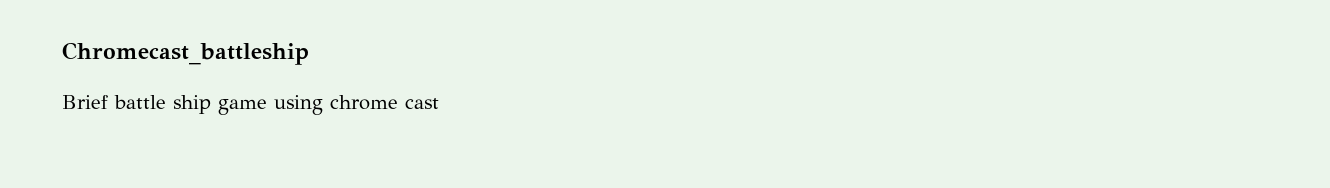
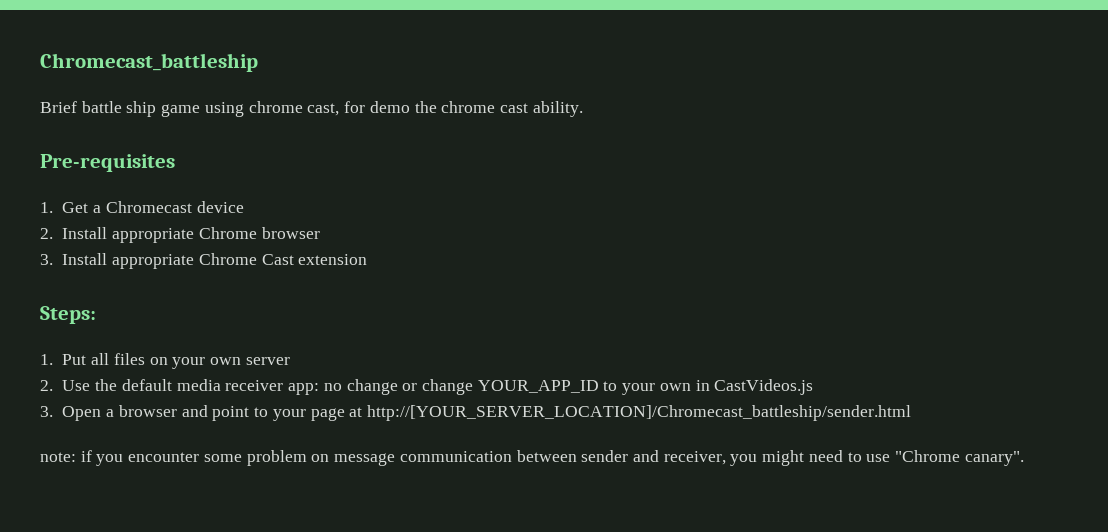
- Brief battle ship game using chrome cast
+ Brief battle ship game using chrome cast, for demo the chrome cast ability.
+ Pre-requisites
+ 1. Get a Chromecast device
+ 2. Install appropriate Chrome browser
+ 3. Install appropriate Chrome Cast extension
+ Steps:
+ 1. Put all files on your own server
+ 2. Use the default media receiver app: no change or change YOUR_APP_ID to your own in CastVideos.js
+ 3. Open a browser and point to your page at http://[YOUR_SERVER_LOCATION]/Chromecast_battleship/sender.html
+ note: if you encounter some problem on message communication between sender and receiver, you might need to use "Chrome canary".

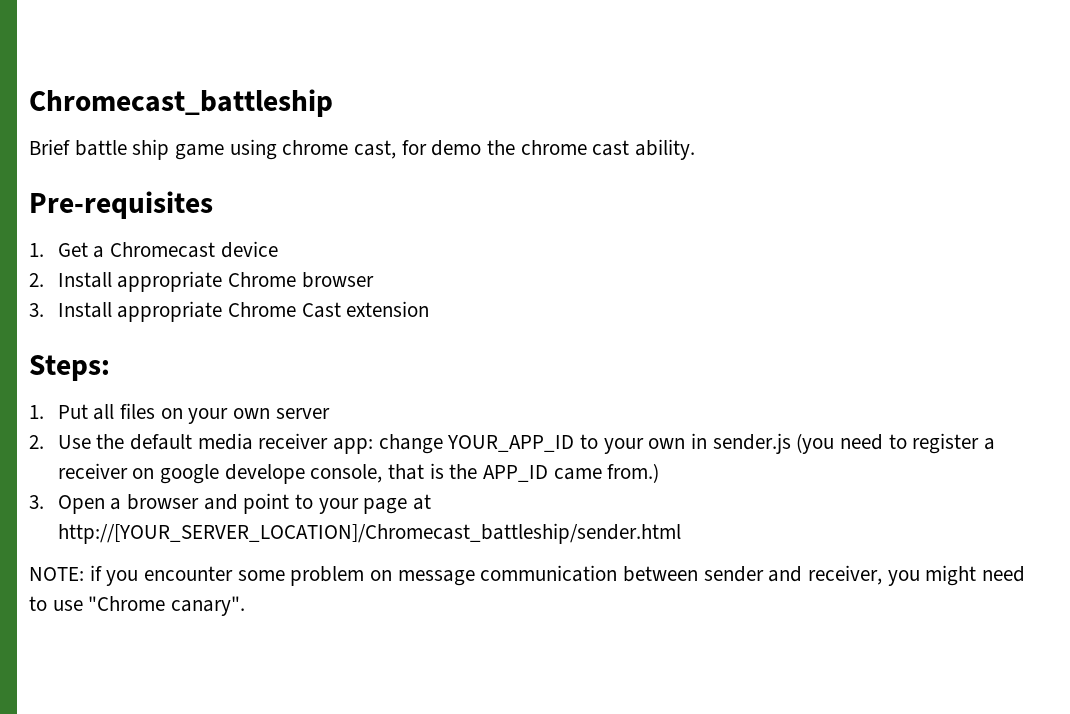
- 2. Use the default media receiver app: no change or change YOUR_APP_ID to your own in CastVideos.js
+ 2. Use the default media receiver app: change YOUR_APP_ID to your own in sender.js (you need to register a receiver on google develope console, that is the APP_ID came from.)
- note: if you encounter some problem on message communication between sender and receiver, you might need to use "Chrome canary".
+ NOTE: if you encounter some problem on message communication between sender and receiver, you might need to use "Chrome canary".

